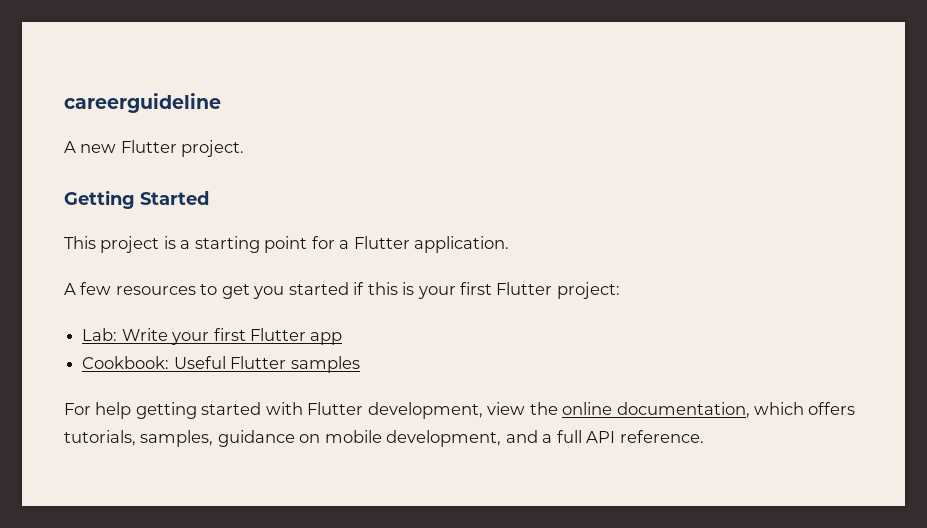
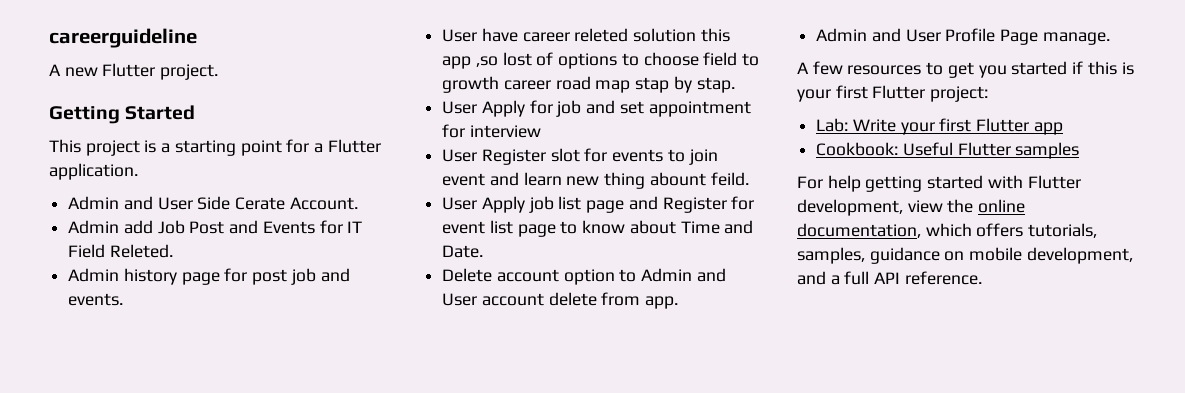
+ Admin and User Side Cerate Account.
+ Admin add Job Post and Events for IT Field Releted.
+ Admin history page for post job and events.
+ User have career releted solution this app ,so lost of options to choose field to growth career road map stap by stap.
+ User Apply for job and set appointment for interview
+ User Register slot for events to join event and learn new thing abount feild.
+ User Apply job list page and Register for event list page to know about Time and Date.
+ Delete account option to Admin and User account delete from app.
+ Admin and User Profile Page manage.

